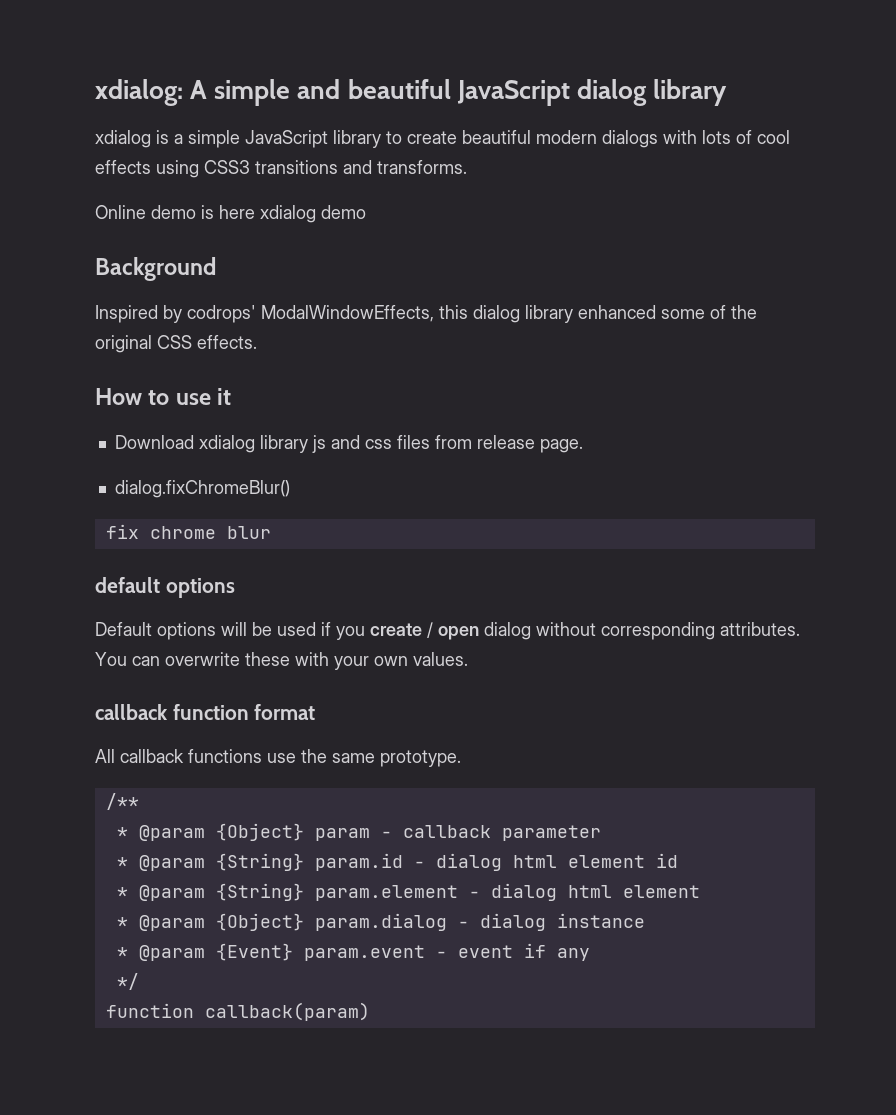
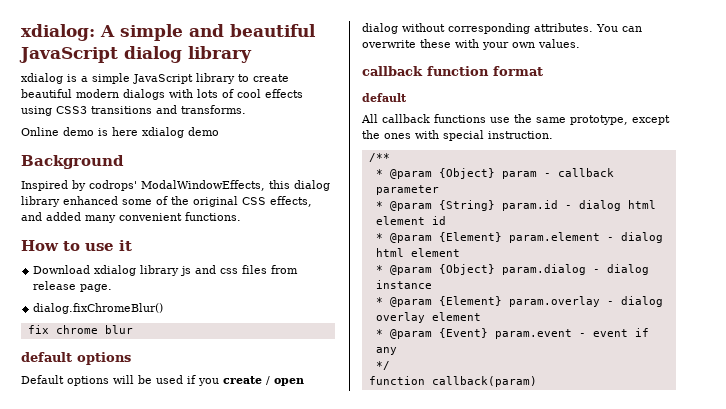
- Inspired by codrops' ModalWindowEffects, this dialog library enhanced some of the original CSS effects.
+ Inspired by codrops' ModalWindowEffects, this dialog library enhanced some of the original CSS effects, and added many convenient functions.
  callback function format
+ default
- All callback functions use the same prototype.
+ All callback functions use the same prototype, except the ones with special instruction.
- * @param {String} param.element - dialog html element
+ * @param {Element} param.element - dialog html element
+ * @param {Element} param.overlay - dialog overlay element

